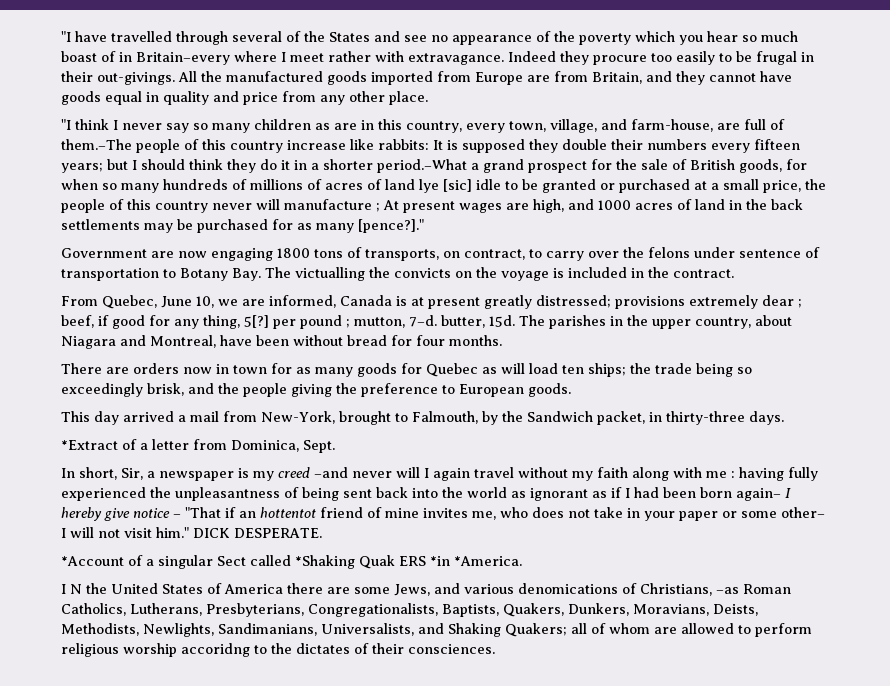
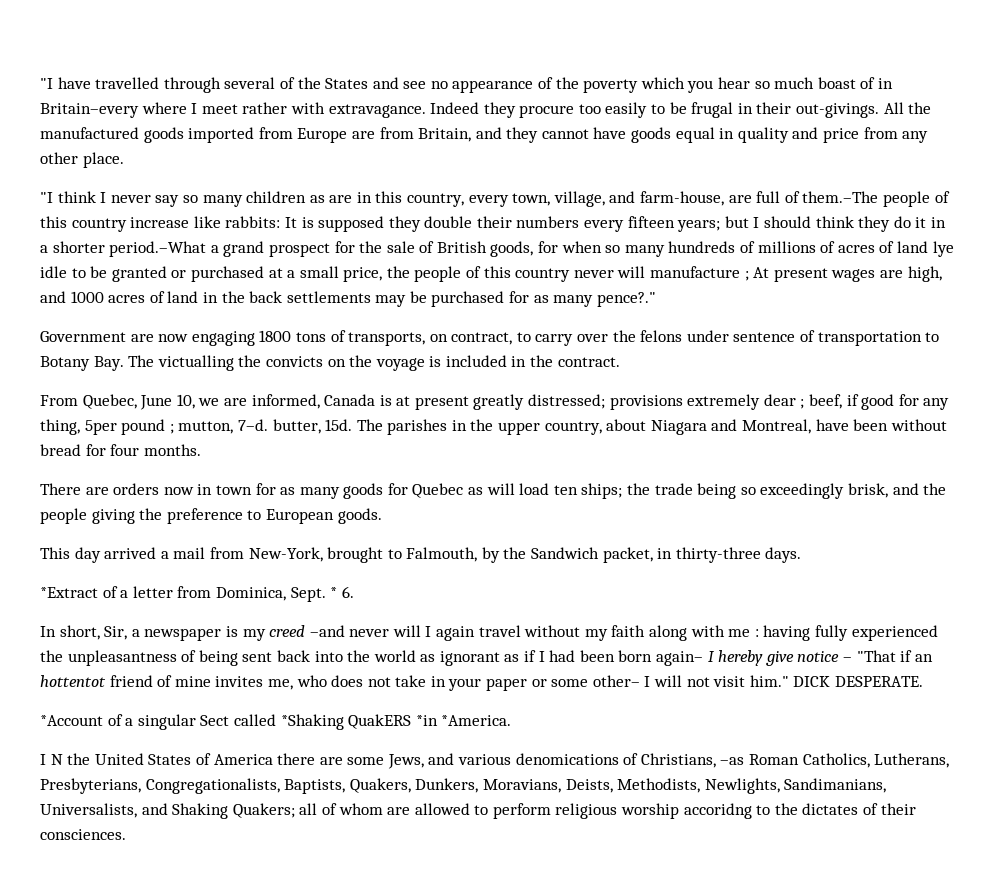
- but I should think they do it in a shorter period.–What a grand prospect for the sale of British goods, for when so many hundreds of millions of acres of land lye [sic] idle to be granted or purchased at a small price, the people of this country never will manufacture ;
+ but I should think they do it in a shorter period.–What a grand prospect for the sale of British goods, for when so many hundreds of millions of acres of land lye idle to be granted or purchased at a small price, the people of this country never will manufacture ;
- At present wages are high, and 1000 acres of land in the back settlements may be purchased for as many [pence?]."
+ At present wages are high, and 1000 acres of land in the back settlements may be purchased for as many pence?."
- From Quebec, June 10, we are informed, Canada is at present greatly distressed; provisions extremely dear ; beef, if good for any thing, 5[?] per pound ; mutton, 7–d. butter, 15d.
+ From Quebec, June 10, we are informed, Canada is at present greatly distressed; provisions extremely dear ; beef, if good for any thing, 5per pound ; mutton, 7–d. butter, 15d.
+ * 6.
- *Account of a singular Sect called *Shaking Quak ERS *in *America.
+ *Account of a singular Sect called *Shaking QuakERS *in *America.

